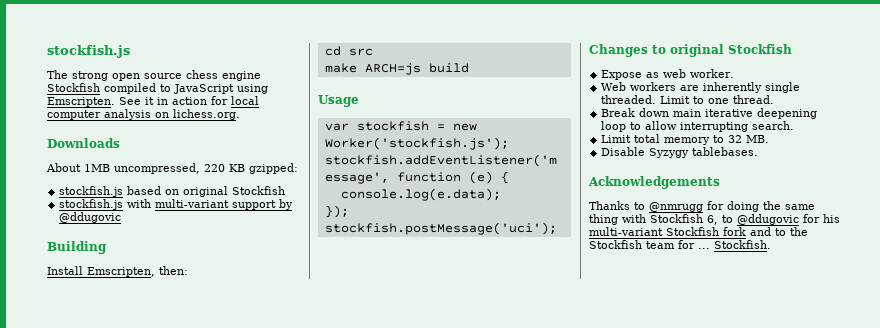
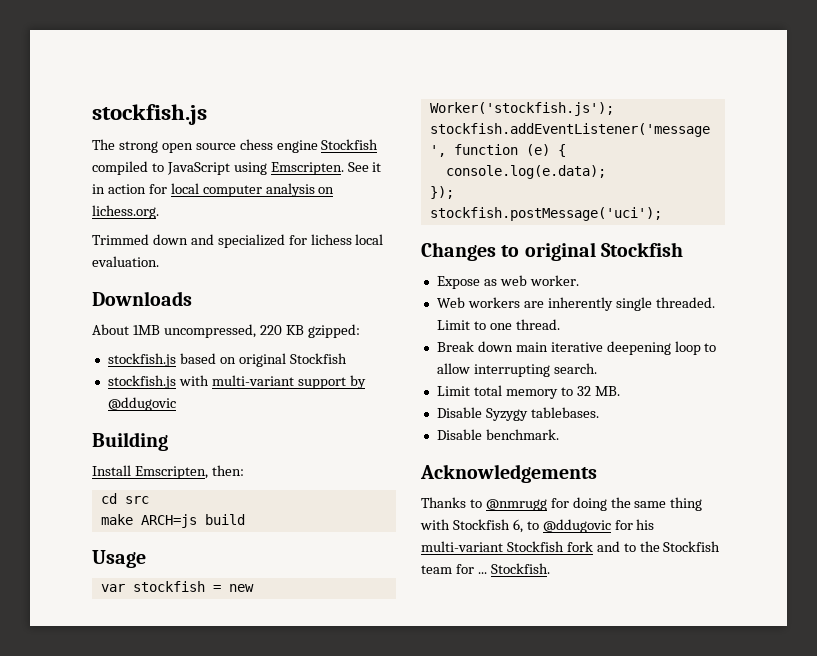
+ Trimmed down and specialized for lichess local evaluation.
+ Disable benchmark.

